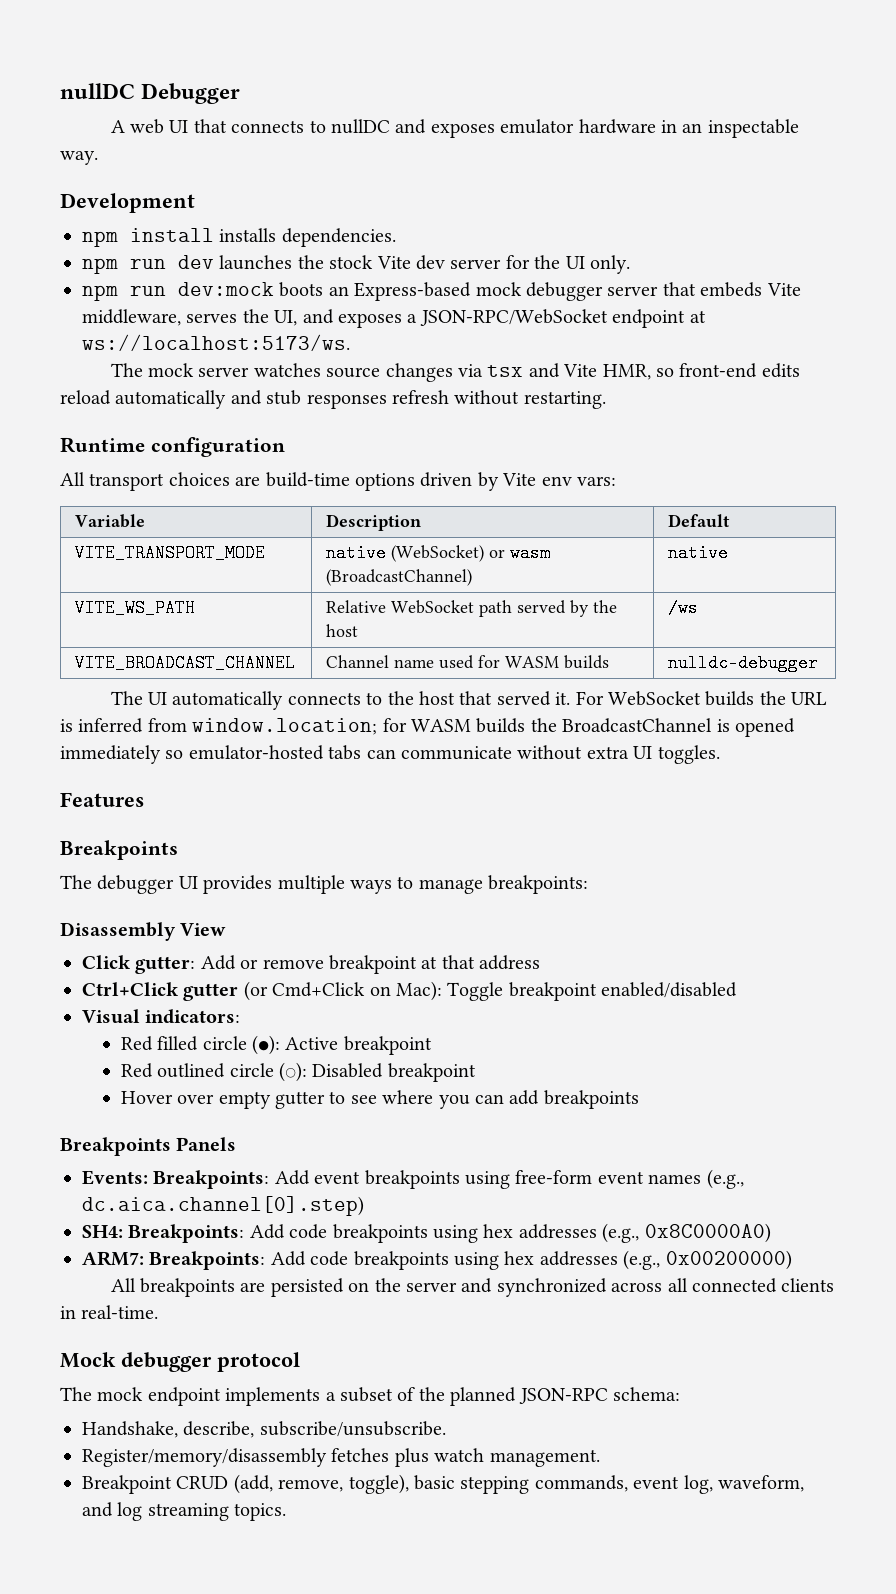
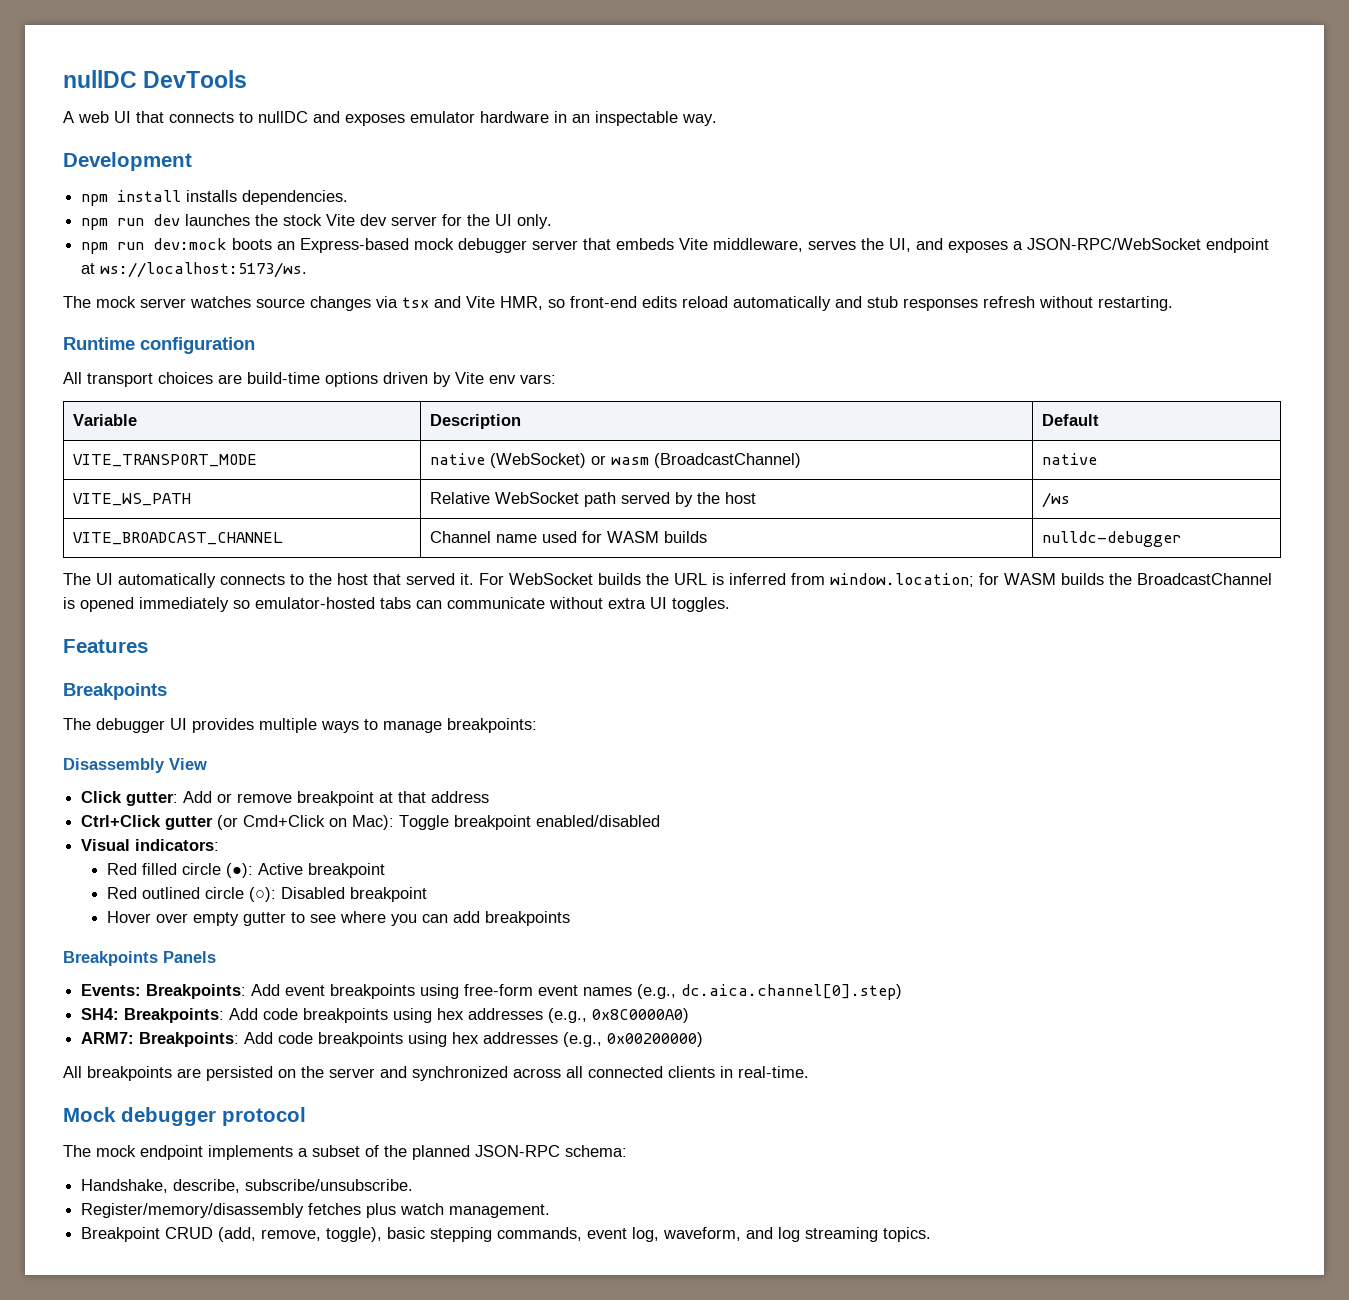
- nullDC Debugger
+ nullDC DevTools

